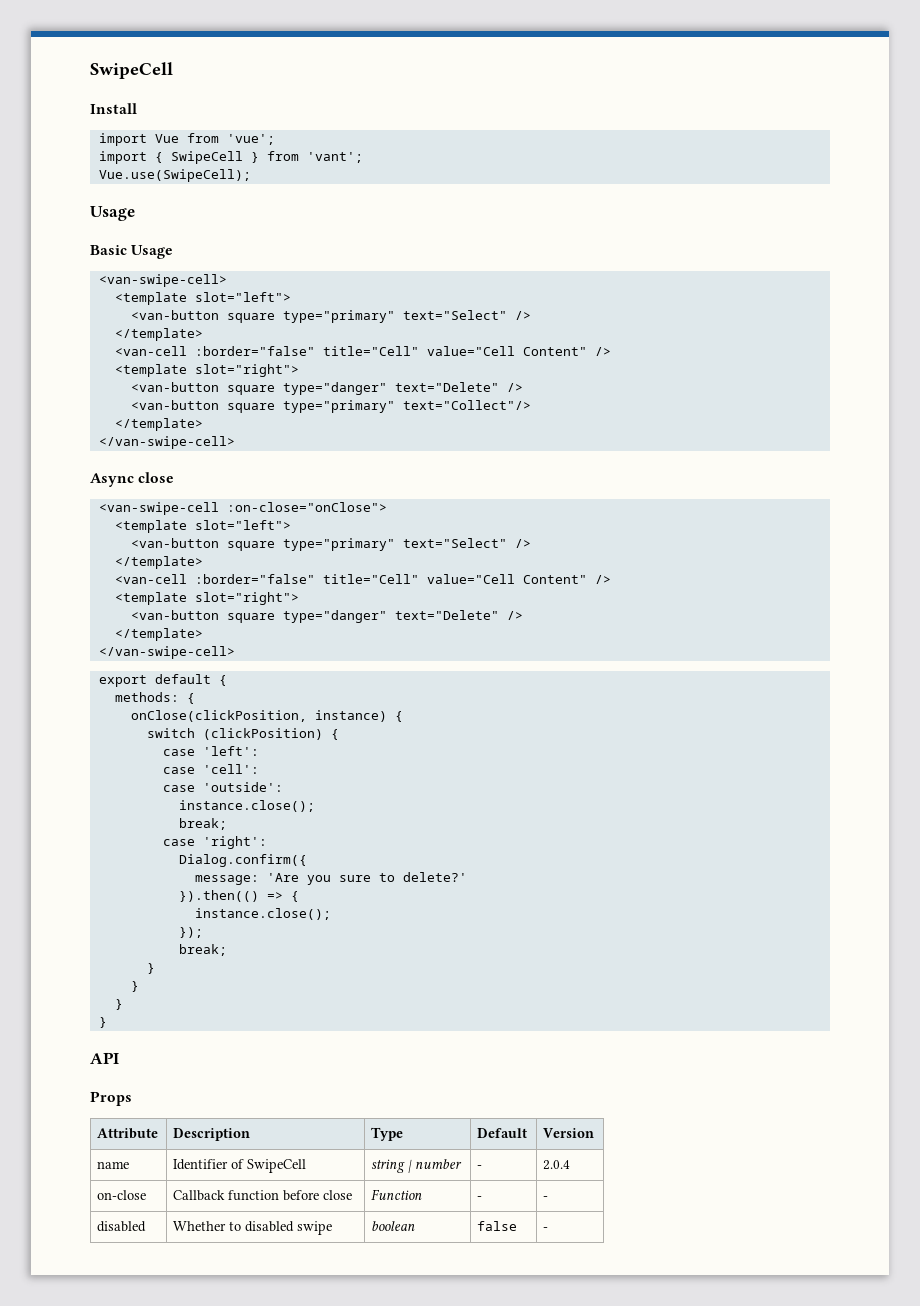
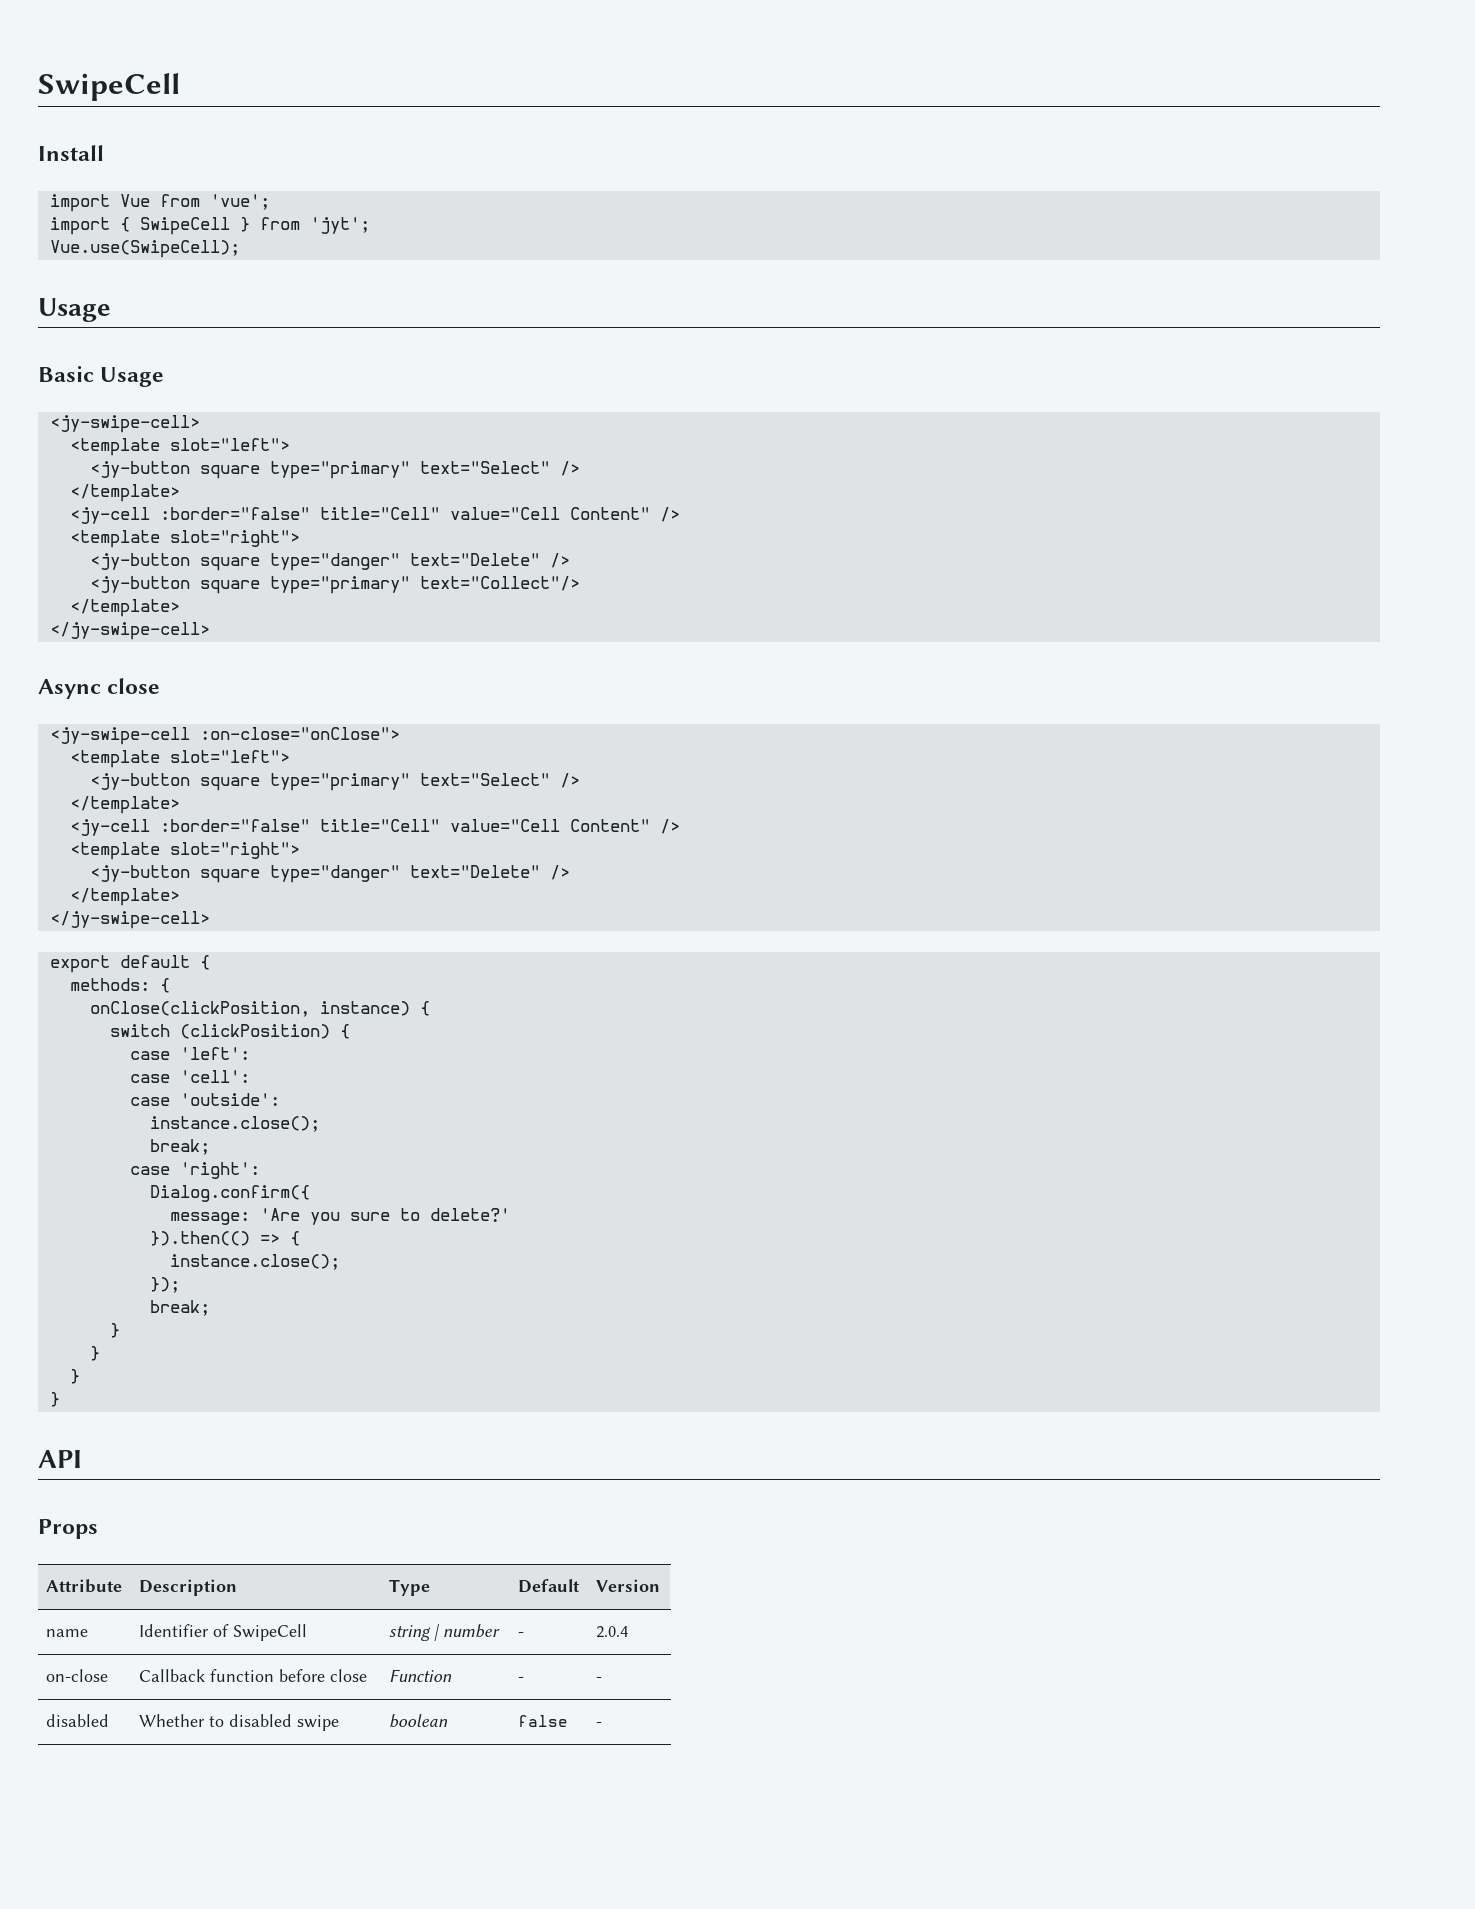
- import { SwipeCell } from 'vant';
+ import { SwipeCell } from 'jyt';
- <van-swipe-cell>
+ <jy-swipe-cell>
  <template slot="left">
- <van-button square type="primary" text="Select" />
+ <jy-button square type="primary" text="Select" />
  </template>
- <van-cell :border="false" title="Cell" value="Cell Content" />
+ <jy-cell :border="false" title="Cell" value="Cell Content" />
  <template slot="right">
- <van-button square type="danger" text="Delete" />
- <van-button square type="primary" text="Collect"/>
+ <jy-button square type="danger" text="Delete" />
+ <jy-button square type="primary" text="Collect"/>
  </template>
- </van-swipe-cell>
+ </jy-swipe-cell>
- <van-swipe-cell :on-close="onClose">
+ <jy-swipe-cell :on-close="onClose">
  <template slot="left">
- <van-button square type="primary" text="Select" />
+ <jy-button square type="primary" text="Select" />
  </template>
- <van-cell :border="false" title="Cell" value="Cell Content" />
+ <jy-cell :border="false" title="Cell" value="Cell Content" />
  <template slot="right">
- <van-button square type="danger" text="Delete" />
+ <jy-button square type="danger" text="Delete" />
  </template>
- </van-swipe-cell>
+ </jy-swipe-cell>

